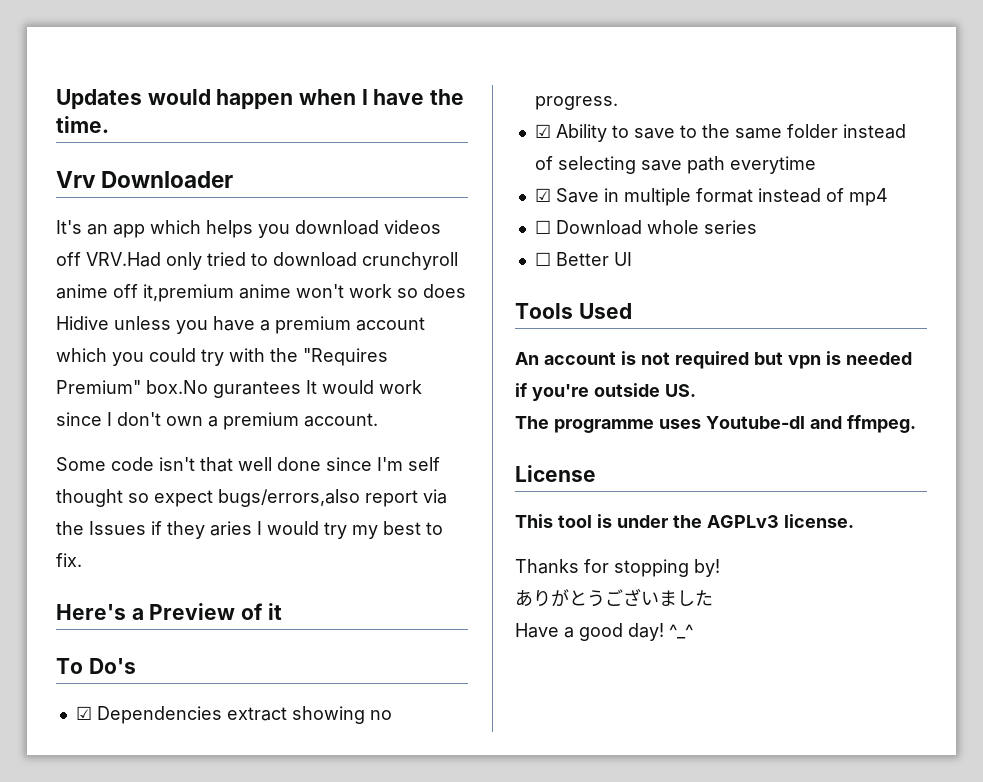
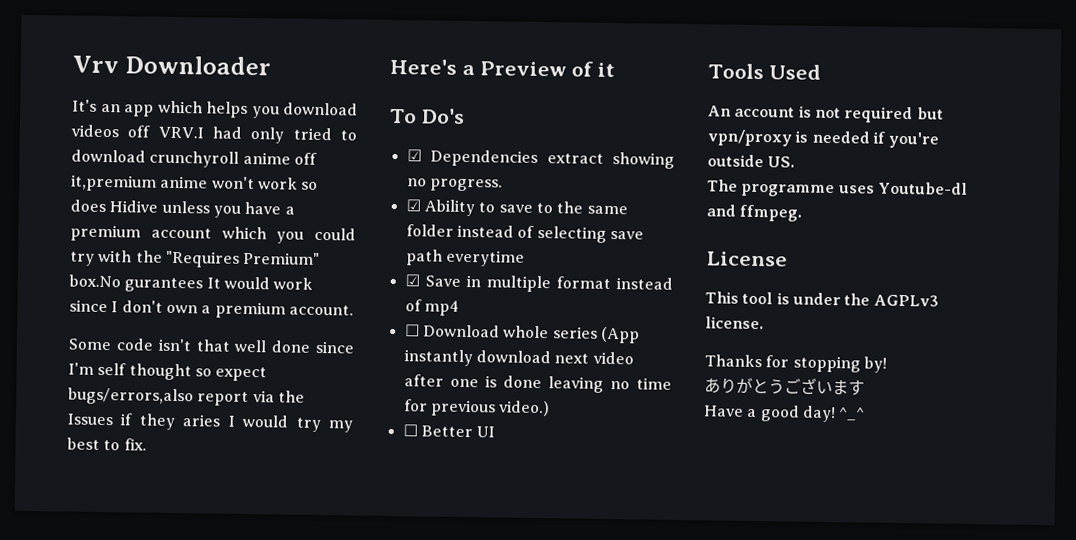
- Updates would happen when I have the time.
- It's an app which helps you download videos off VRV.Had only tried to download crunchyroll anime off it,premium anime won't work so does Hidive unless you have a premium account which you could try with the "Requires Premium" box.No gurantees It would work since I don't own a premium account.
+ It's an app which helps you download videos off VRV.I had only tried to download crunchyroll anime off it,premium anime won't work so does Hidive unless you have a premium account which you could try with the "Requires Premium" box.No gurantees It would work since I don't own a premium account.
- ☐ Download whole series
+ ☐ Download whole series (App instantly download next video after one is done leaving no time for previous video.)
- An account is not required but vpn is needed if you're outside US.
+ An account is not required but vpn/proxy is needed if you're outside US.
- ありがとうございました
+ ありがとうございます

